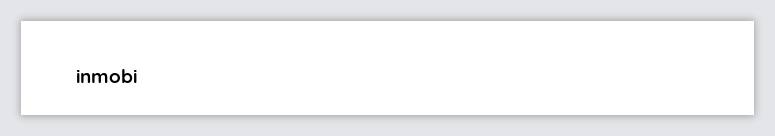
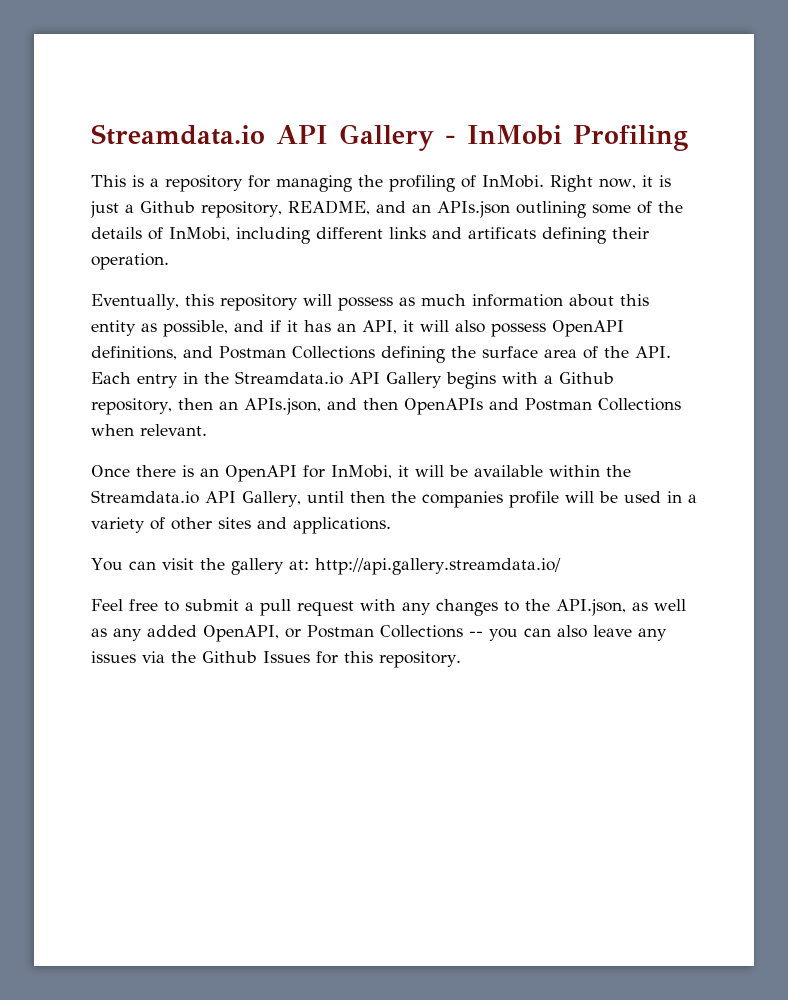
- inmobi
+ Streamdata.io API Gallery - InMobi Profiling
+ This is a repository for managing the profiling of InMobi. Right now, it is just a Github repository, README, and an APIs.json outlining some of the details of InMobi, including different links and artificats defining their operation.
+ Eventually, this repository will possess as much information about this entity as possible, and if it has an API, it will also possess OpenAPI definitions, and Postman Collections defining the surface area of the API. Each entry in the Streamdata.io API Gallery begins with a Github repository, then an APIs.json, and then OpenAPIs and Postman Collections when relevant.
+ Once there is an OpenAPI for InMobi, it will be available within the Streamdata.io API Gallery, until then the companies profile will be used in a variety of other sites and applications.
+ You can visit the gallery at: http://api.gallery.streamdata.io/
+ Feel free to submit a pull request with any changes to the API.json, as well as any added OpenAPI, or Postman Collections -- you can also leave any issues via the Github Issues for this repository.

